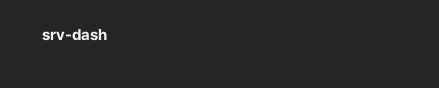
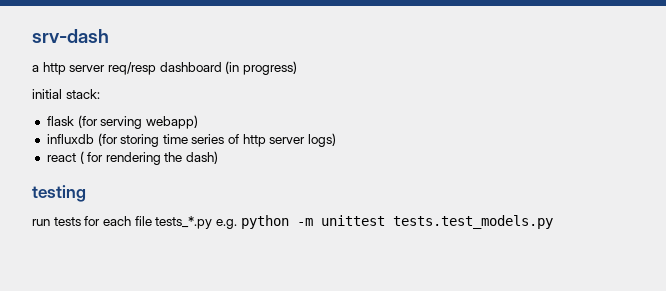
+ a http server req/resp dashboard (in progress)
+ initial stack:
+ flask (for serving webapp)
+ influxdb (for storing time series of http server logs)
+ react ( for rendering the dash)
+ testing
+ run tests for each file tests_*.py e.g. python -m unittest tests.test_models.py

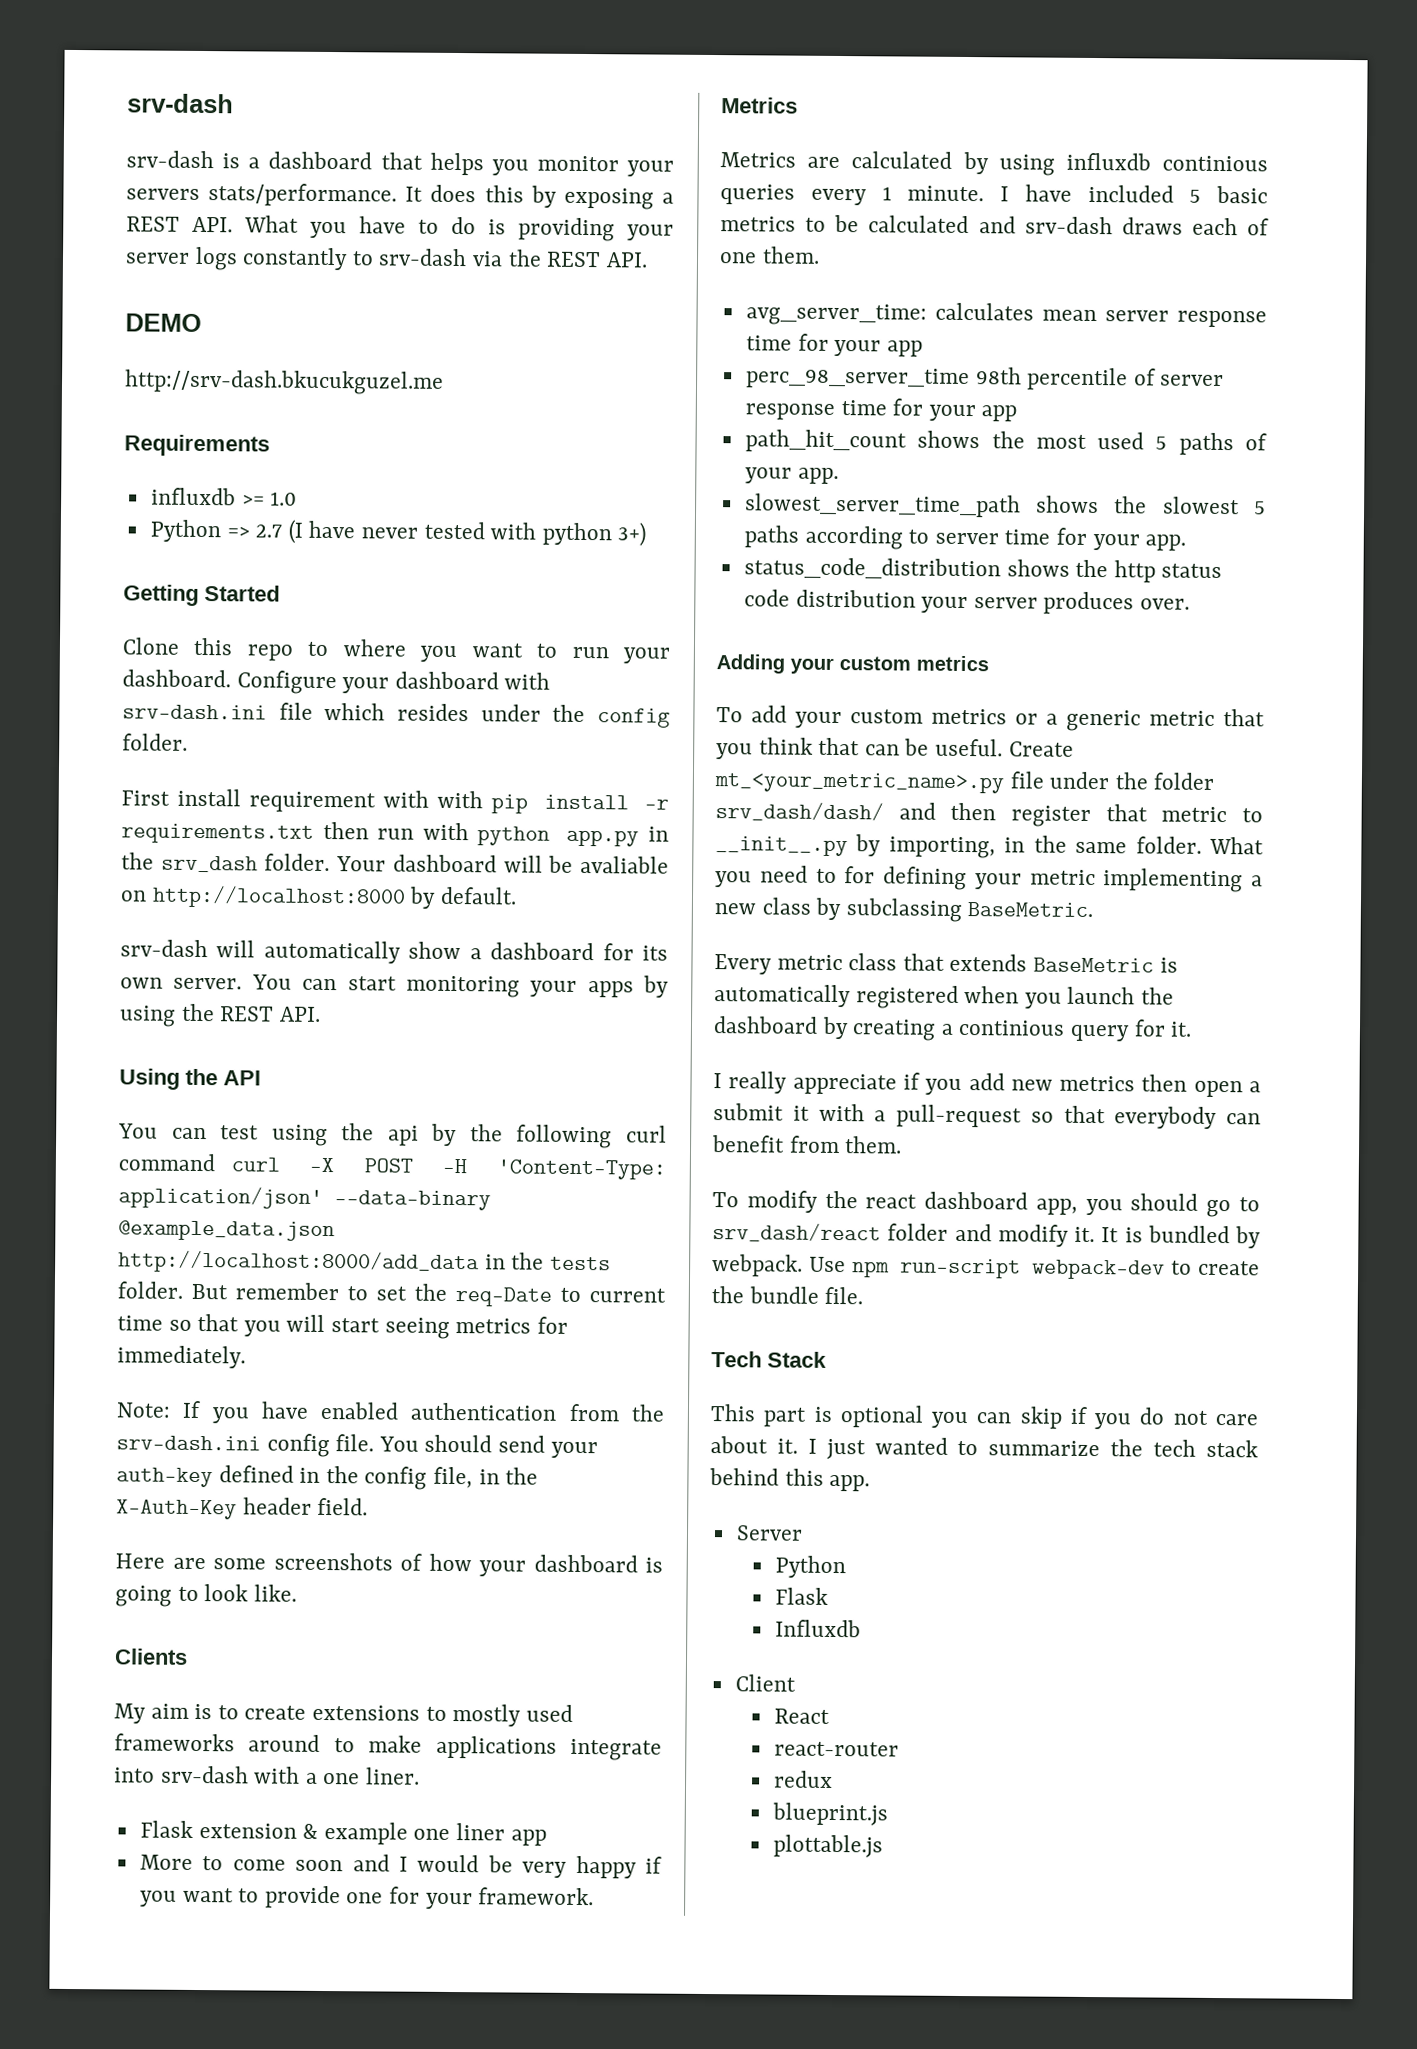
- a http server req/resp dashboard (in progress)
- initial stack:
- flask (for serving webapp)
- influxdb (for storing time series of http server logs)
- react ( for rendering the dash)
- testing
- run tests for each file tests_*.py e.g. python -m unittest tests.test_models.py
+ srv-dash is a dashboard that helps you monitor your servers stats/performance. It does this by exposing a REST API. What you have to do is providing your server logs constantly to srv-dash via the REST API.
+ DEMO
+ http://srv-dash.bkucukguzel.me
+ Requirements
+ influxdb >= 1.0
+ Python => 2.7 (I have never tested with python 3+)
+ Getting Started
+ Clone this repo to where you want to run your dashboard. Configure your dashboard with srv-dash.ini file which resides under the config folder.
+ First install requirement with with pip install -r requirements.txt then run with python app.py in the srv_dash folder. Your dashboard will be avaliable on http://localhost:8000 by default.
+ srv-dash will automatically show a dashboard for its own server. You can start monitoring your apps by using the REST API.
+ Using the API
+ You can test using the api by the following curl command curl -X POST -H 'Content-Type: application/json' --data-binary @example_data.json http://localhost:8000/add_data in the tests folder. But remember to set the req-Date to current time so that you will start seeing metrics for immediately.
+ Note: If you have enabled authentication from the srv-dash.ini config file. You should send your auth-key defined in the config file, in the X-Auth-Key header field.
+ Here are some screenshots of how your dashboard is going to look like.
+ Clients
+ My aim is to create extensions to mostly used frameworks around to make applications integrate into srv-dash with a one liner.
+ Flask extension & example one liner app
+ More to come soon and I would be very happy if you want to provide one for your framework.
+ Metrics
+ Metrics are calculated by using influxdb continious queries every 1 minute. I have included 5 basic metrics to be calculated and srv-dash draws each of one them.
+ avg_server_time: calculates mean server response time for your app
+ perc_98_server_time 98th percentile of server response time for your app
+ path_hit_count shows the most used 5 paths of your app.
+ slowest_server_time_path shows the slowest 5 paths according to server time for your app.
+ status_code_distribution shows the http status code distribution your server produces over.
+ Adding your custom metrics
+ To add your custom metrics or a generic metric that you think that can be useful. Create mt_<your_metric_name>.py file under the folder srv_dash/dash/ and then register that metric to __init__.py by importing, in the same folder. What you need to for defining your metric implementing a new class by subclassing BaseMetric.
+ Every metric class that extends BaseMetric is automatically registered when you launch the dashboard by creating a continious query for it.
+ I really appreciate if you add new metrics then open a submit it with a pull-request so that everybody can benefit from them.
+ To modify the react dashboard app, you should go to srv_dash/react folder and modify it. It is bundled by webpack. Use npm run-script webpack-dev to create the bundle file.
+ Tech Stack
+ This part is optional you can skip if you do not care about it. I just wanted to summarize the tech stack behind this app.
+ Server
+ Python
+ Flask
+ Influxdb
+ Client
+ React
+ react-router
+ redux
+ blueprint.js
+ plottable.js

